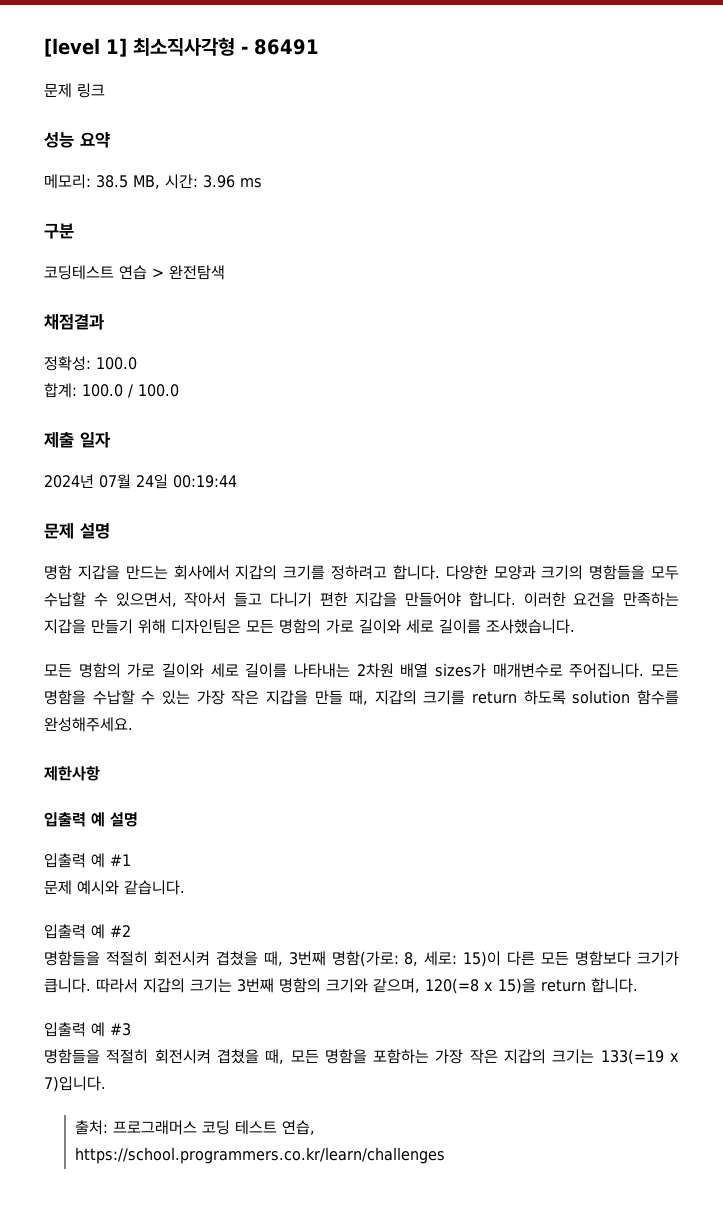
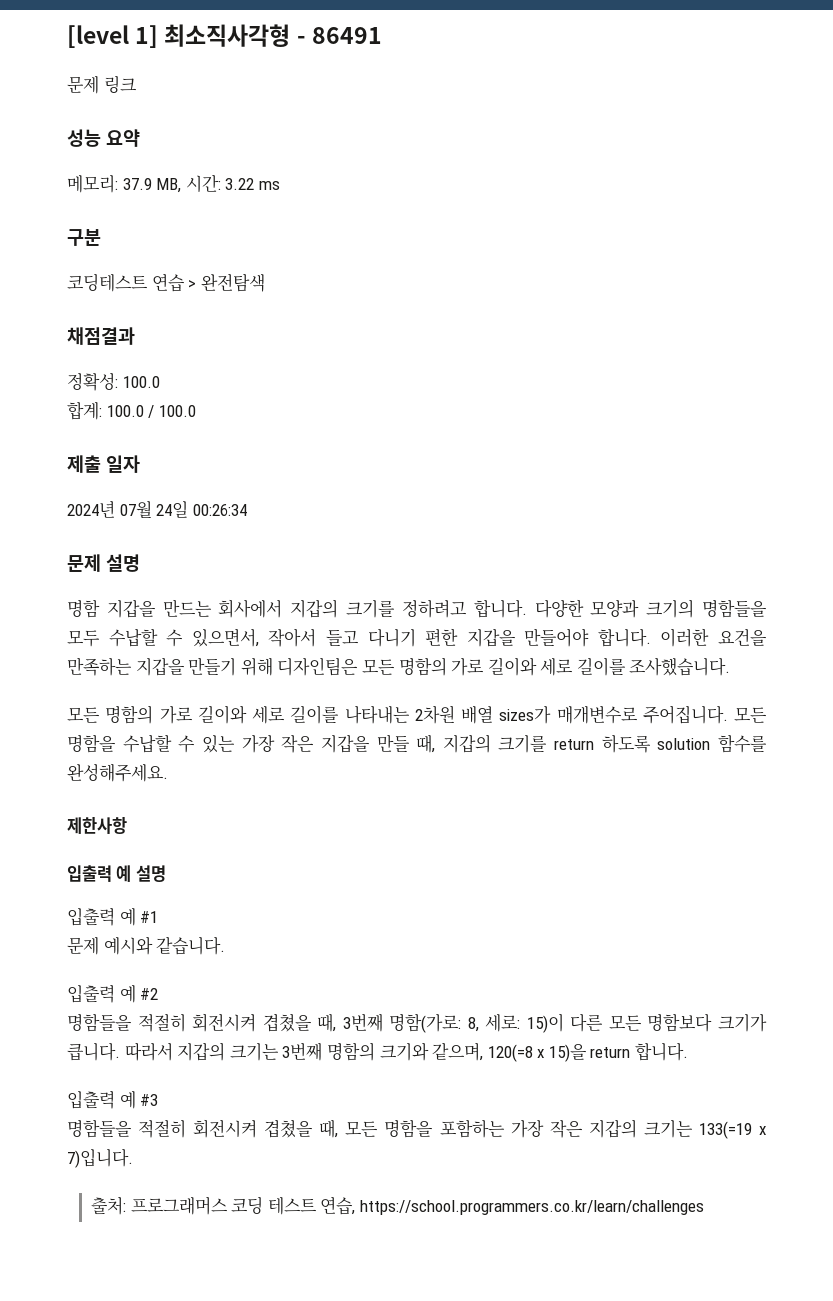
- 메모리: 38.5 MB, 시간: 3.96 ms
+ 메모리: 37.9 MB, 시간: 3.22 ms
- 2024년 07월 24일 00:19:44
+ 2024년 07월 24일 00:26:34

